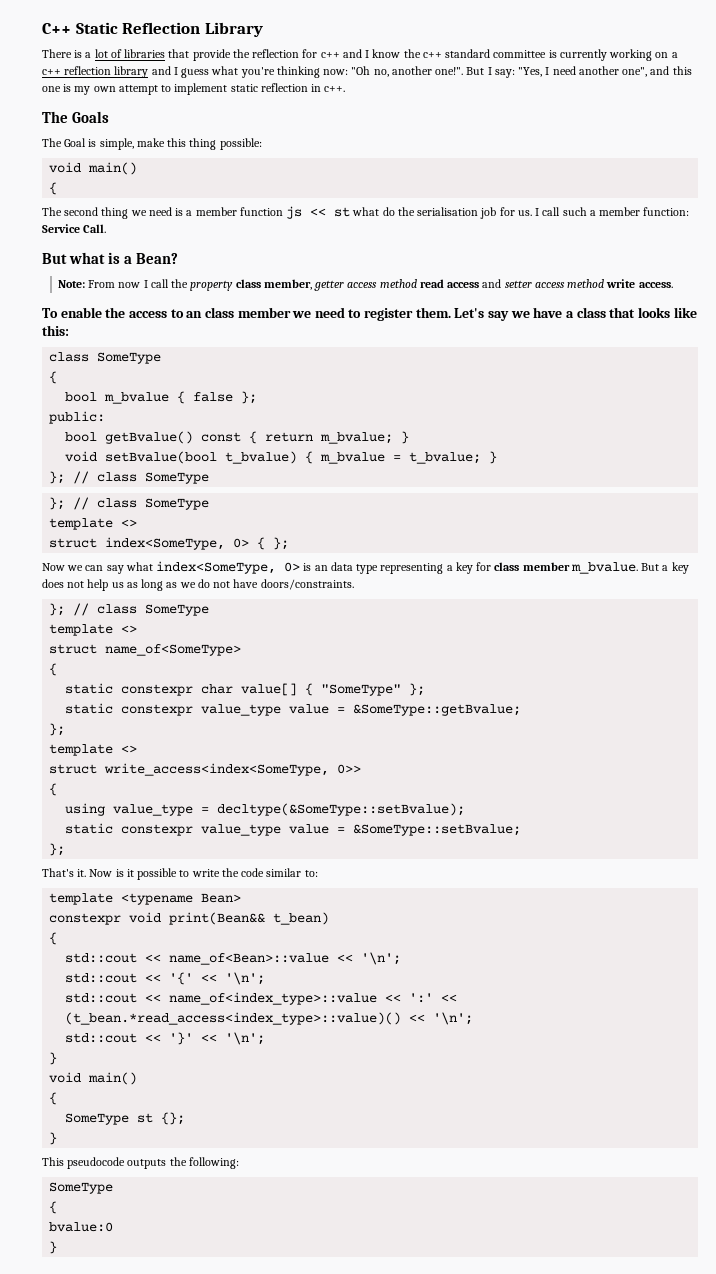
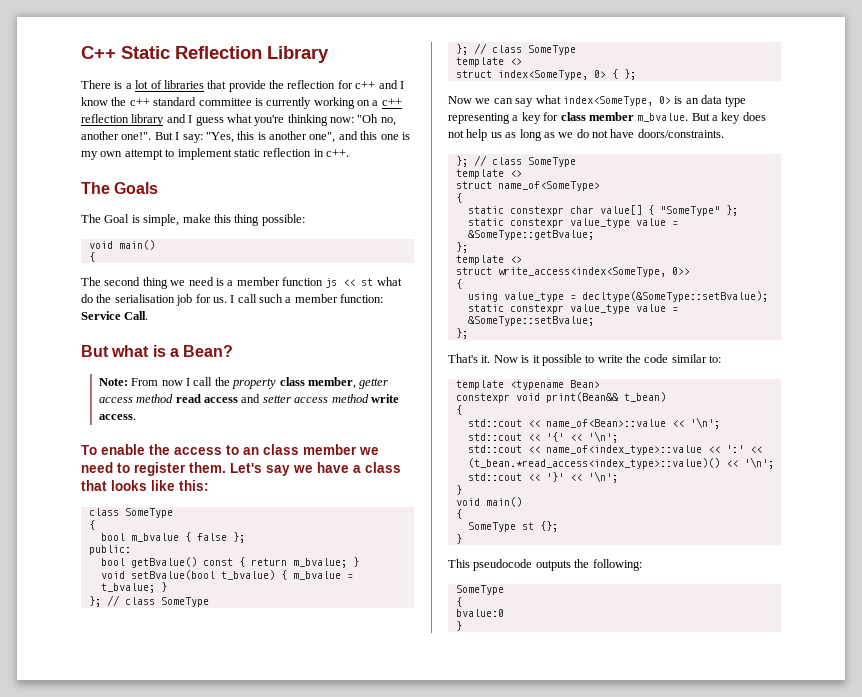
- But I say: "Yes, I need another one", and this one is my own attempt to implement static reflection in c++.
+ But I say: "Yes, this is another one", and this one is my own attempt to implement static reflection in c++.

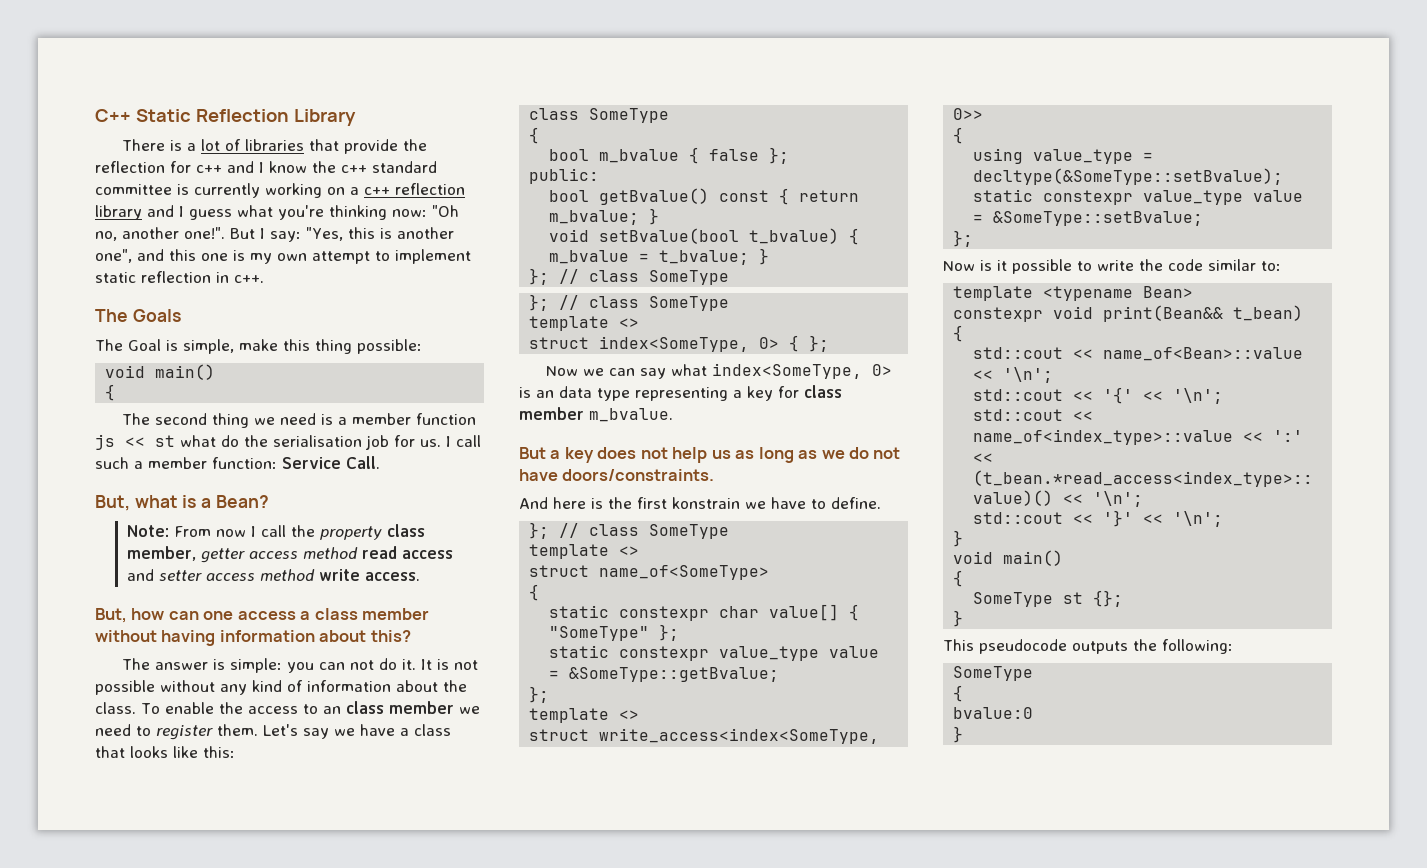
- But what is a Bean?
+ But, what is a Bean?
+ But, how can one access a class member without having information about this?
+ The answer is simple: you can not do it. It is not possible without any kind of information about the class.
- Now we can say what index<SomeType, 0> is an data type representing a key for class member m_bvalue. But a key does not help us as long as we do not have doors/constraints.
+ Now we can say what index<SomeType, 0> is an data type representing a key for class member m_bvalue.
+ But a key does not help us as long as we do not have doors/constraints.
+ And here is the first konstrain we have to define.
- That's it.

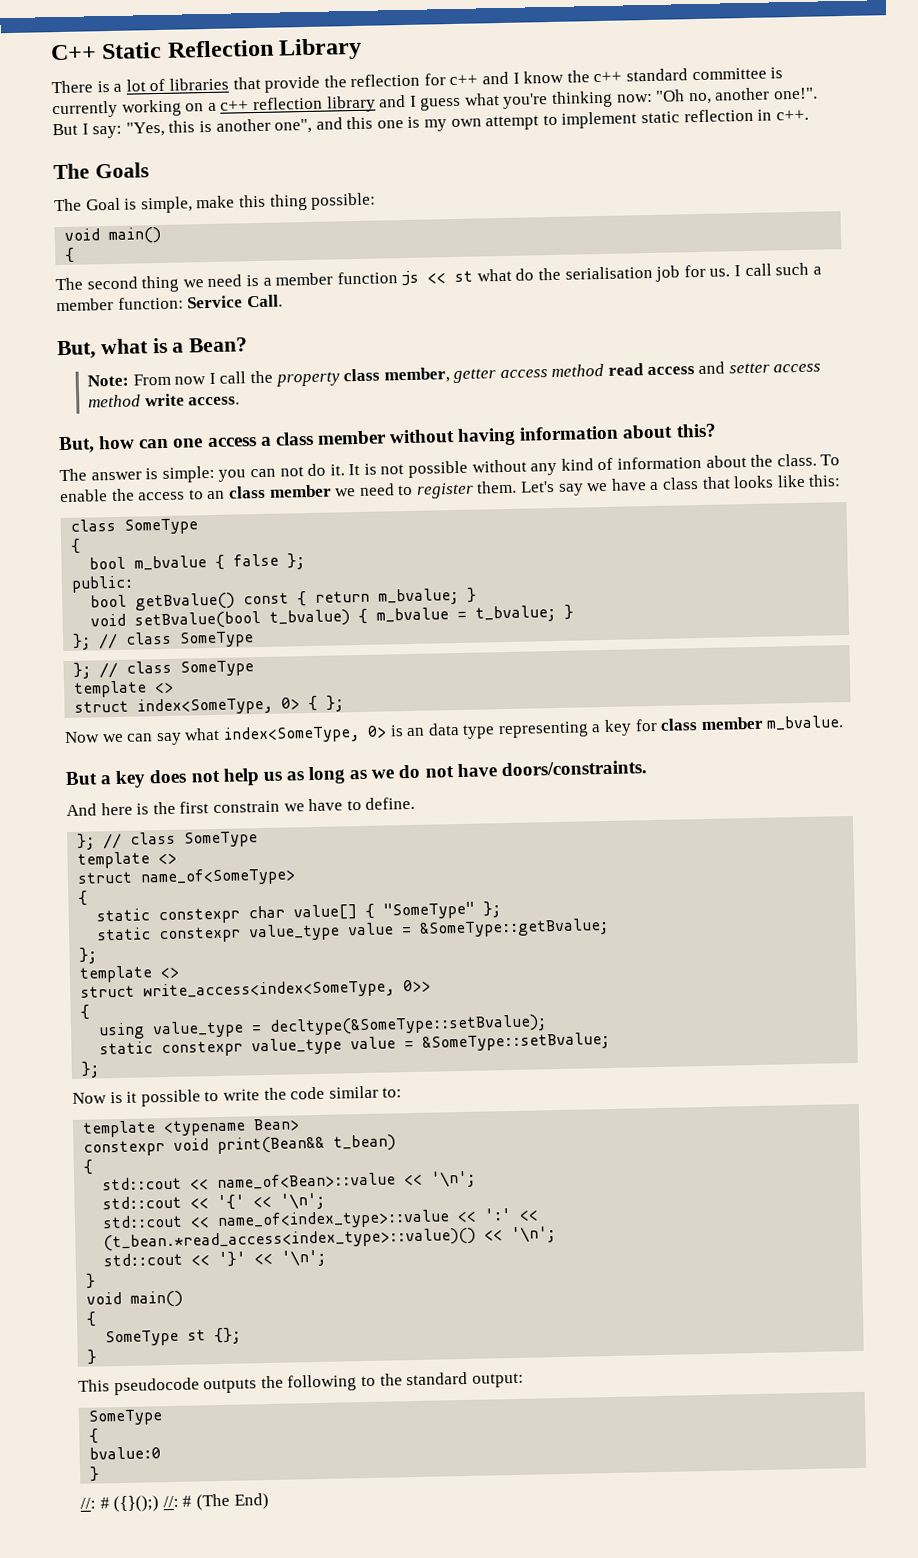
- And here is the first konstrain we have to define.
+ And here is the first constrain we have to define.
- This pseudocode outputs the following:
+ This pseudocode outputs the following to the standard output:
+ //: # ({}();) //: # (The End)

